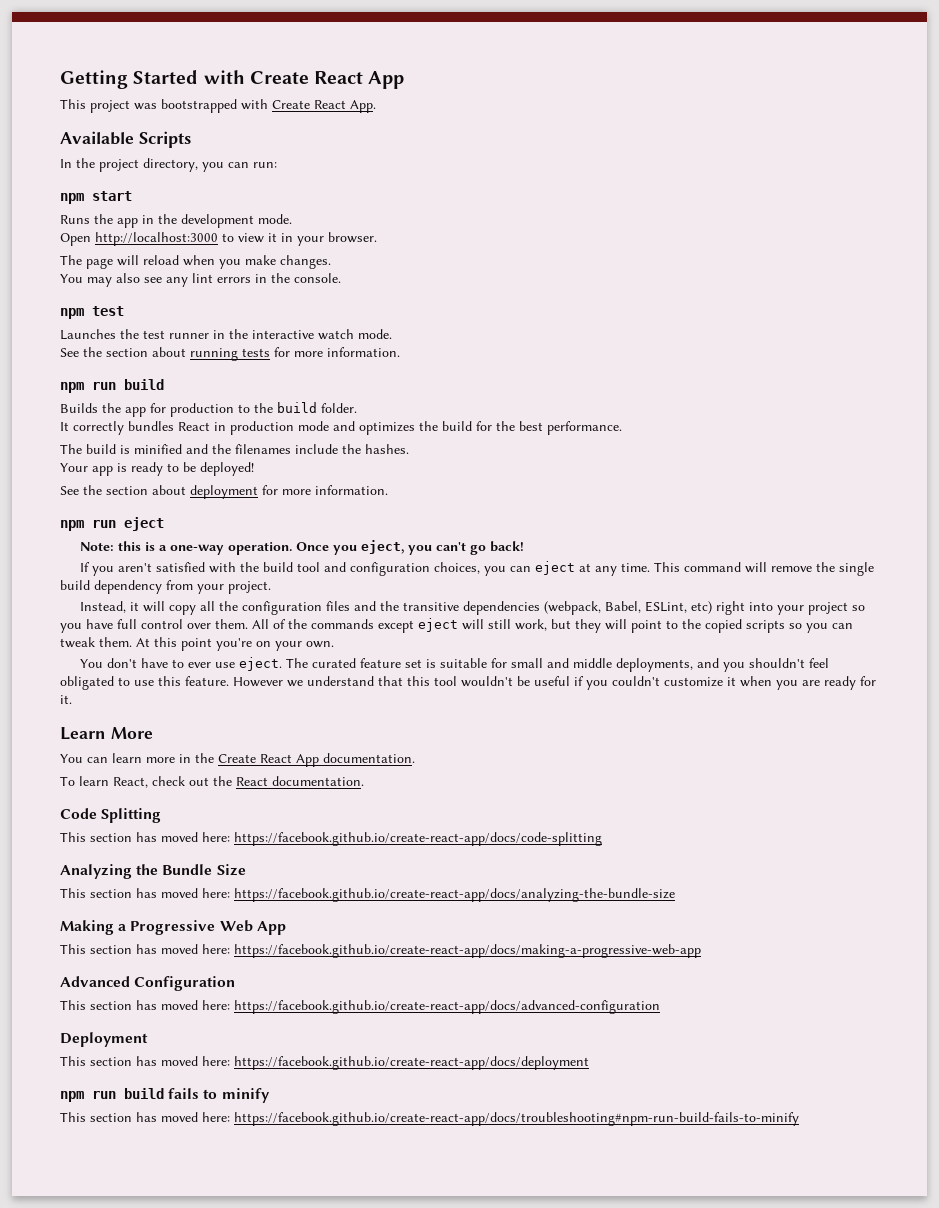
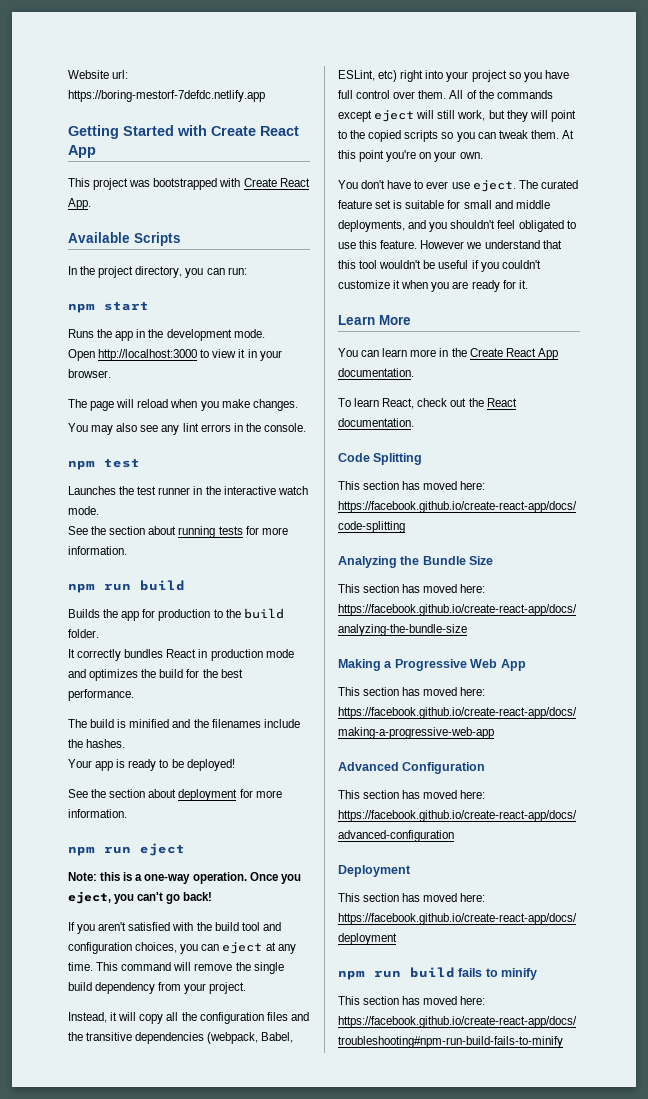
+ Website url: https://boring-mestorf-7defdc.netlify.app

